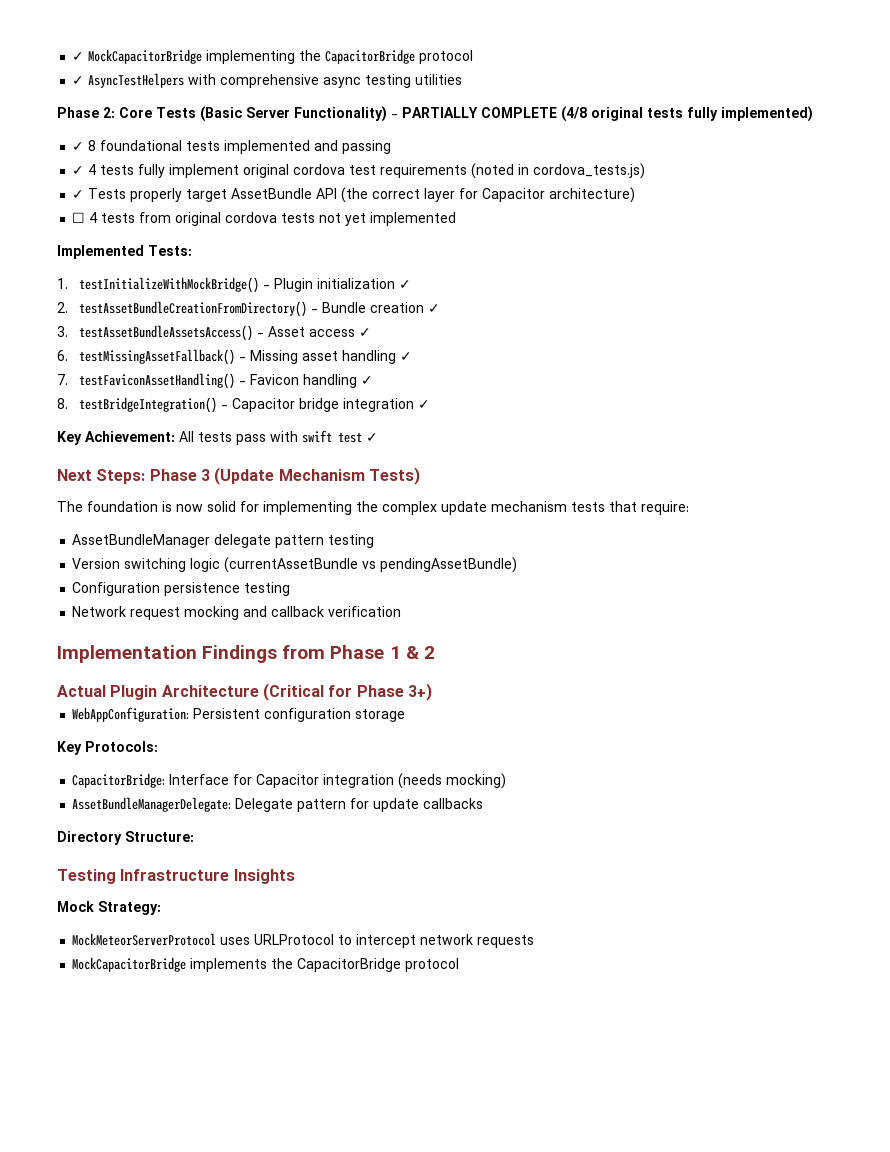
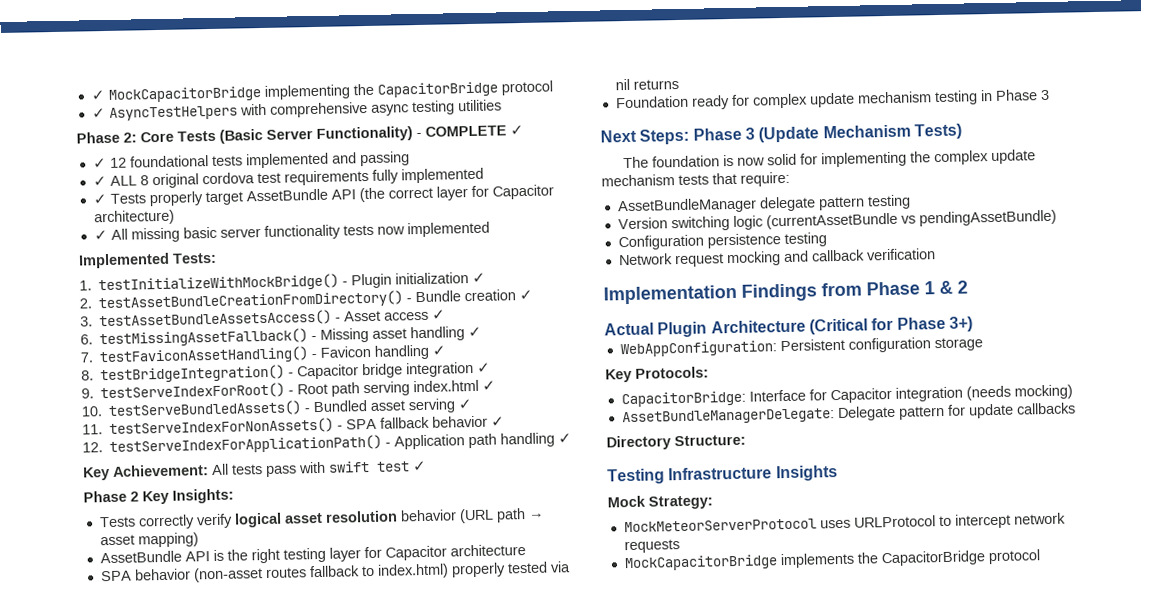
- Phase 2: Core Tests (Basic Server Functionality) - PARTIALLY COMPLETE (4/8 original tests fully implemented)
- ✓ 8 foundational tests implemented and passing
+ Phase 2: Core Tests (Basic Server Functionality) - COMPLETE ✓
+ ✓ 12 foundational tests implemented and passing
- ✓ 4 tests fully implement original cordova test requirements (noted in cordova_tests.js)
+ ✓ ALL 8 original cordova test requirements fully implemented
- ☐ 4 tests from original cordova tests not yet implemented
+ ✓ All missing basic server functionality tests now implemented
+ 9. testServeIndexForRoot() - Root path serving index.html ✓
+ 10. testServeBundledAssets() - Bundled asset serving ✓
+ 11. testServeIndexForNonAssets() - SPA fallback behavior ✓
+ 12. testServeIndexForApplicationPath() - Application path handling ✓
+ Phase 2 Key Insights:
+ Tests correctly verify logical asset resolution behavior (URL path → asset mapping)
+ AssetBundle API is the right testing layer for Capacitor architecture
+ SPA behavior (non-asset routes fallback to index.html) properly tested via nil returns
+ Foundation ready for complex update mechanism testing in Phase 3

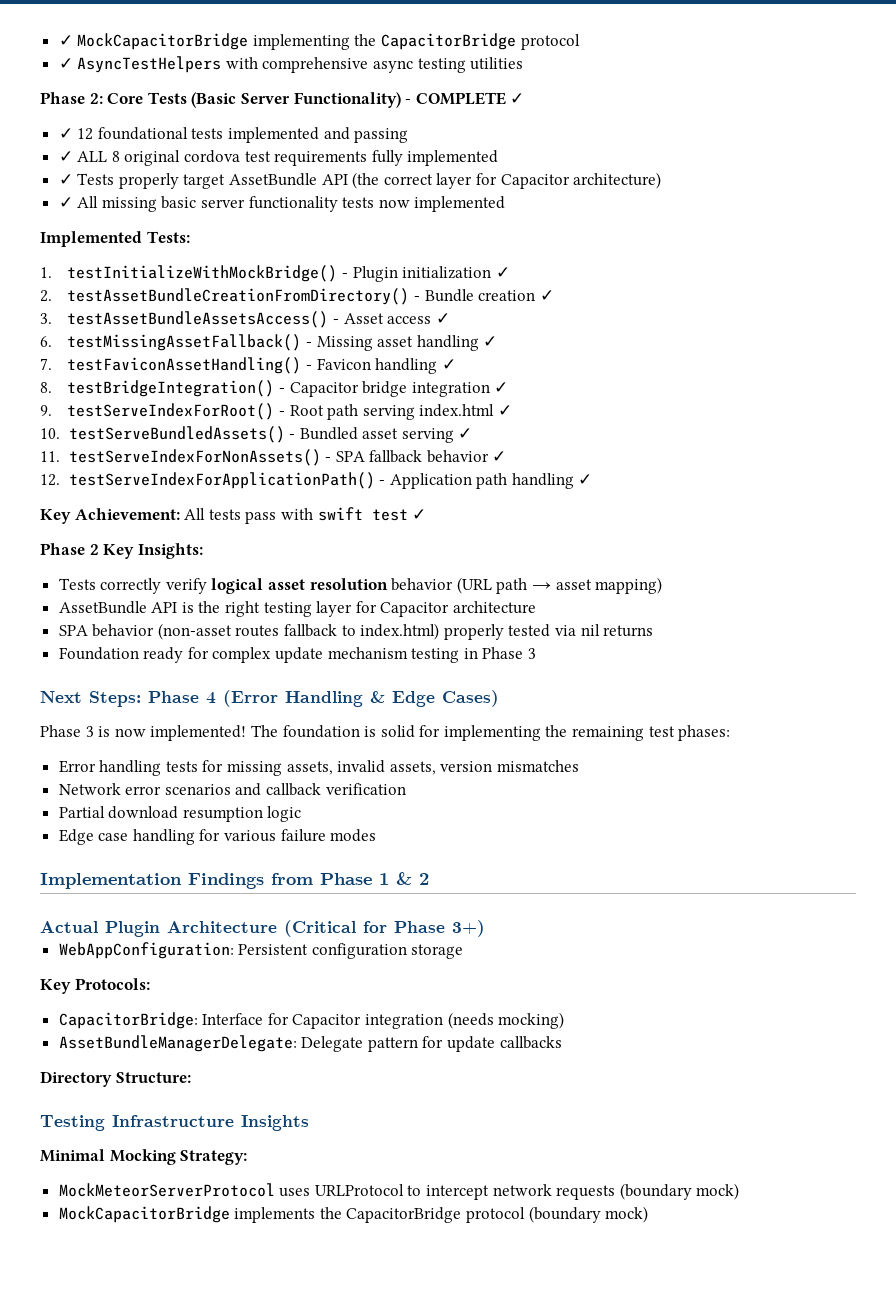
- Next Steps: Phase 3 (Update Mechanism Tests)
- The foundation is now solid for implementing the complex update mechanism tests that require:
- AssetBundleManager delegate pattern testing
- Version switching logic (currentAssetBundle vs pendingAssetBundle)
- Configuration persistence testing
+ Next Steps: Phase 4 (Error Handling & Edge Cases)
+ Phase 3 is now implemented! The foundation is solid for implementing the remaining test phases:
+ Error handling tests for missing assets, invalid assets, version mismatches
- Network request mocking and callback verification
+ Network error scenarios and callback verification
+ Partial download resumption logic
+ Edge case handling for various failure modes
- Mock Strategy:
+ Minimal Mocking Strategy:
- MockMeteorServerProtocol uses URLProtocol to intercept network requests
+ MockMeteorServerProtocol uses URLProtocol to intercept network requests (boundary mock)
- MockCapacitorBridge implements the CapacitorBridge protocol
+ MockCapacitorBridge implements the CapacitorBridge protocol (boundary mock)

